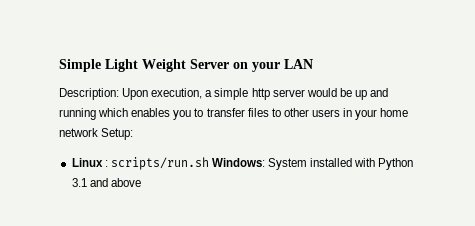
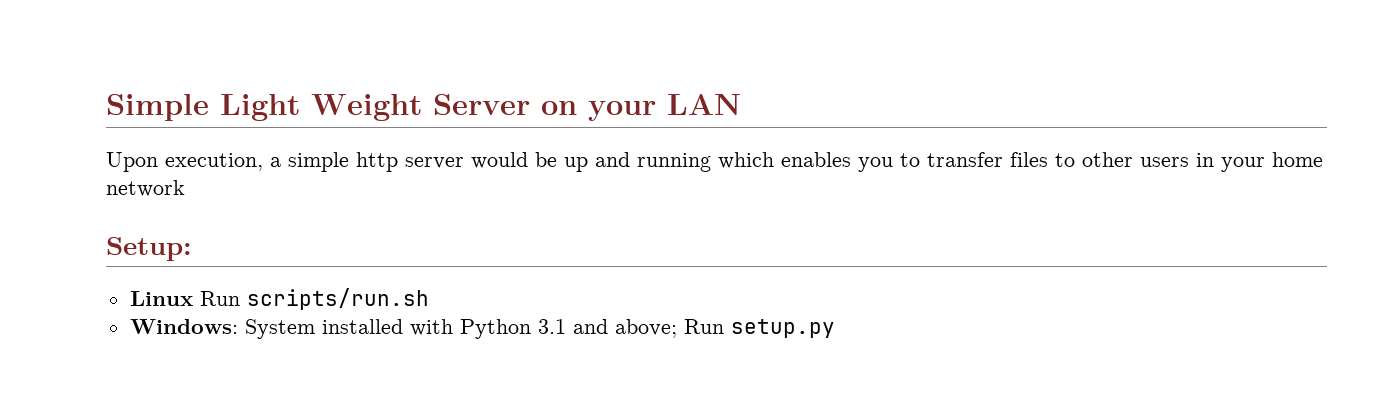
- Description: Upon execution, a simple http server would be up and running which enables you to transfer files to other users in your home network Setup:
+ Upon execution, a simple http server would be up and running which enables you to transfer files to other users in your home network
+ Setup:
- Linux : scripts/run.sh Windows: System installed with Python 3.1 and above
+ Linux Run scripts/run.sh
+ Windows: System installed with Python 3.1 and above; Run setup.py

